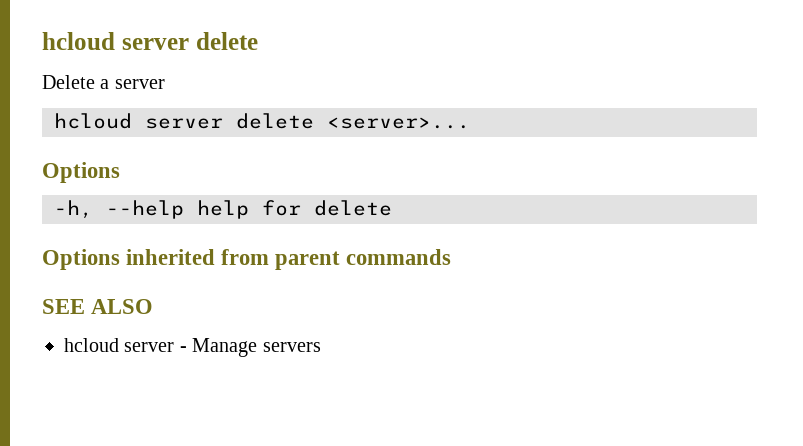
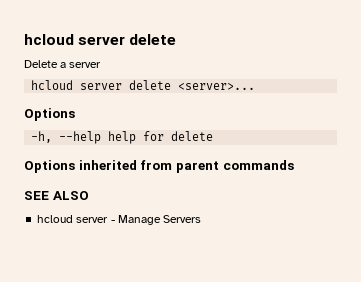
- hcloud server - Manage servers
+ hcloud server - Manage Servers

